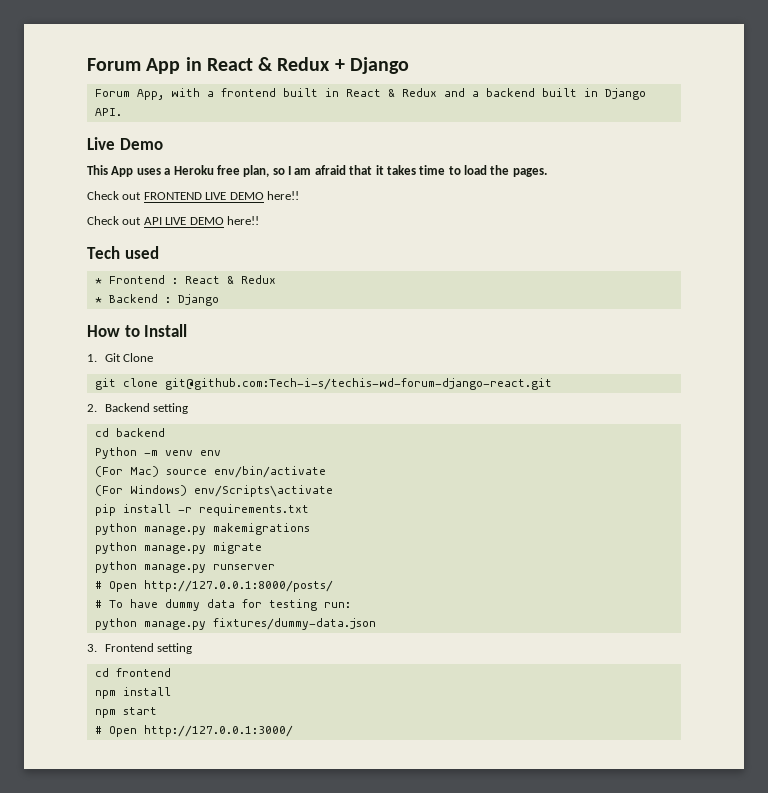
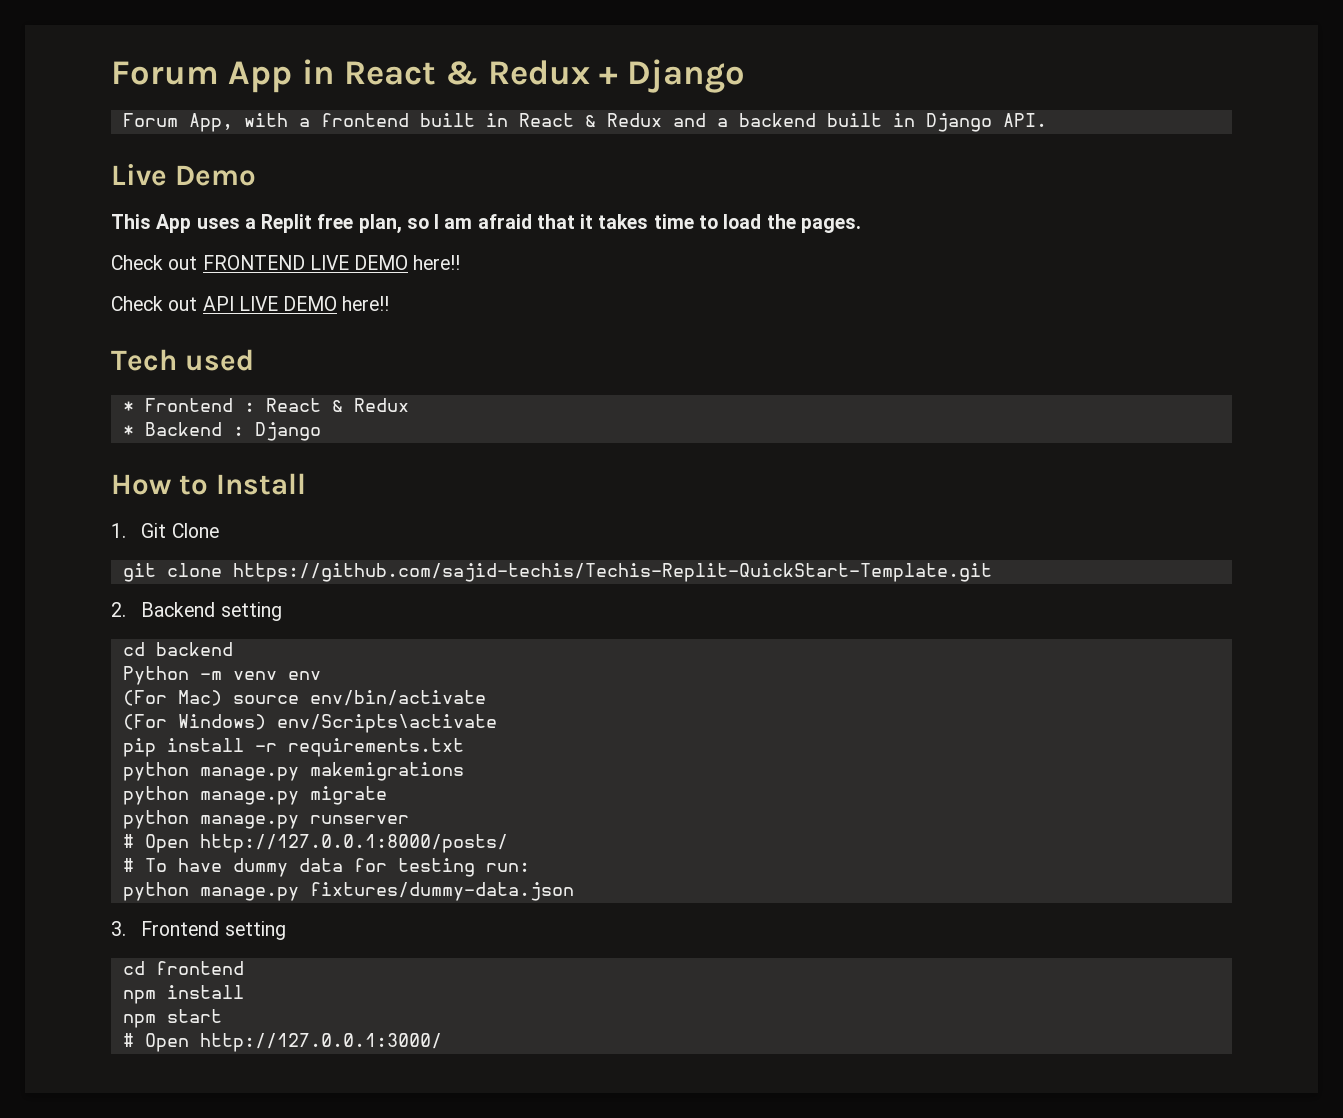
- This App uses a Heroku free plan, so I am afraid that it takes time to load the pages.
+ This App uses a Replit free plan, so I am afraid that it takes time to load the pages.
- git clone git@github.com:Tech-i-s/techis-wd-forum-django-react.git
+ git clone https://github.com/sajid-techis/Techis-Replit-QuickStart-Template.git

